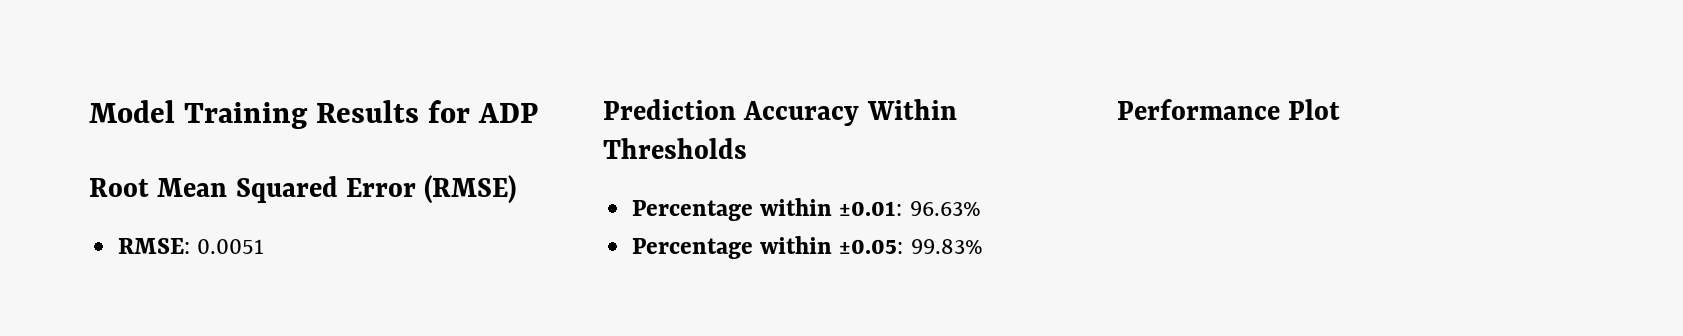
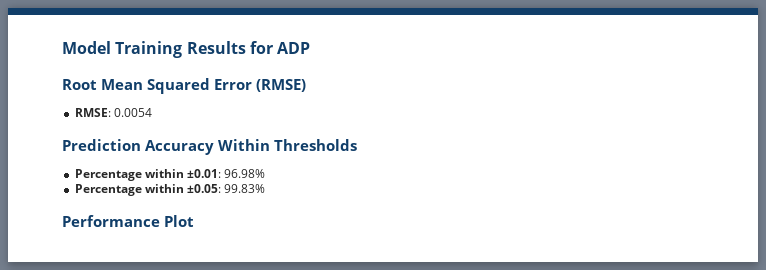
- RMSE: 0.0051
+ RMSE: 0.0054
- Percentage within ±0.01: 96.63%
+ Percentage within ±0.01: 96.98%

